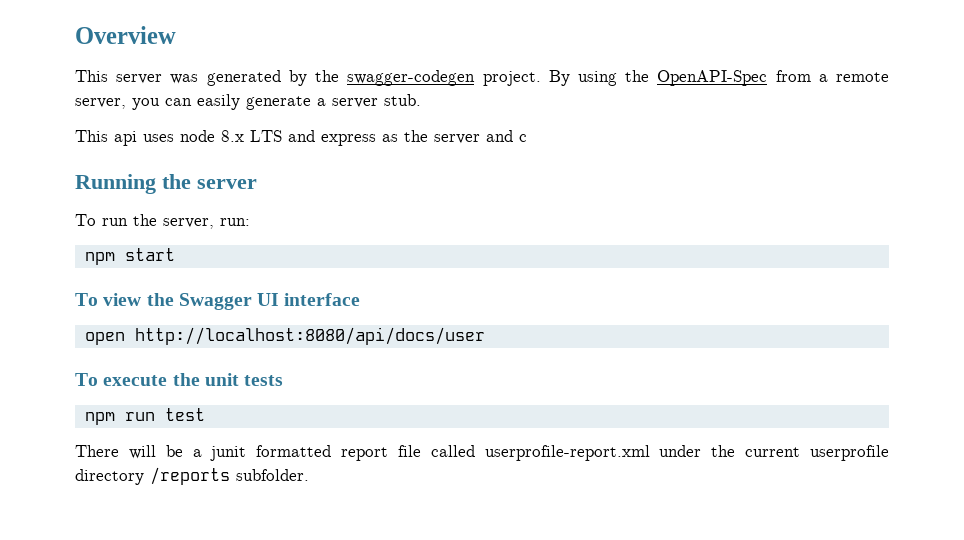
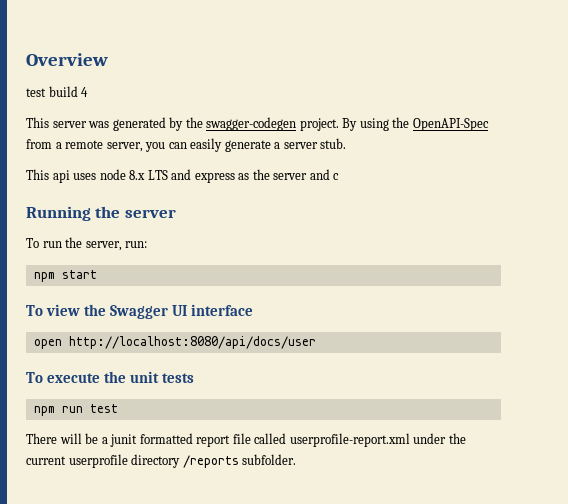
+ test build 4

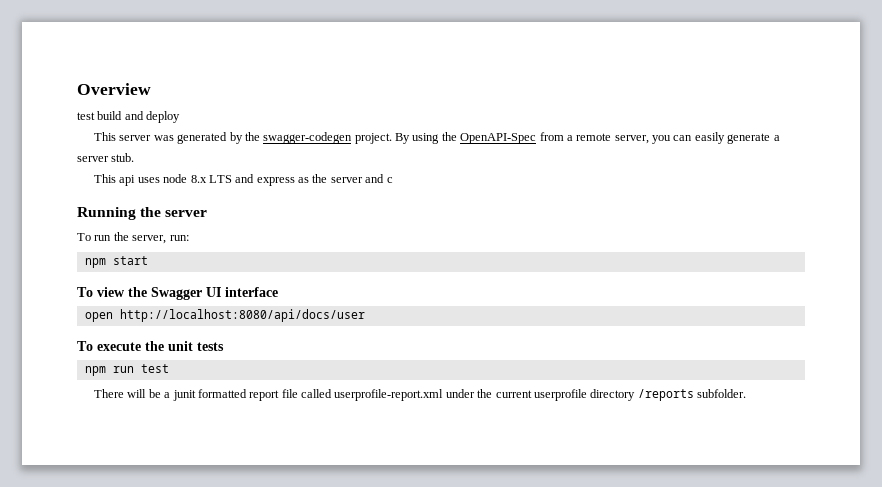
- test build 4
+ test build and deploy

